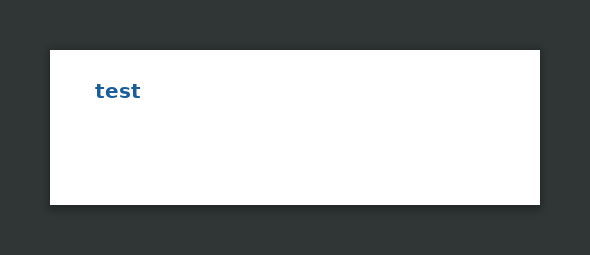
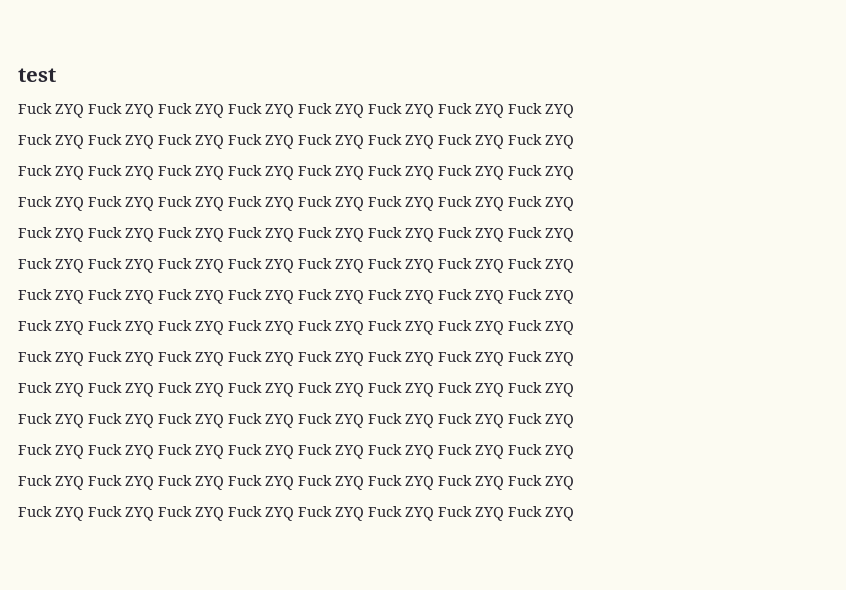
  test
+ Fuck ZYQ Fuck ZYQ Fuck ZYQ Fuck ZYQ Fuck ZYQ Fuck ZYQ Fuck ZYQ Fuck ZYQ
+ Fuck ZYQ Fuck ZYQ Fuck ZYQ Fuck ZYQ Fuck ZYQ Fuck ZYQ Fuck ZYQ Fuck ZYQ
+ Fuck ZYQ Fuck ZYQ Fuck ZYQ Fuck ZYQ Fuck ZYQ Fuck ZYQ Fuck ZYQ Fuck ZYQ
+ Fuck ZYQ Fuck ZYQ Fuck ZYQ Fuck ZYQ Fuck ZYQ Fuck ZYQ Fuck ZYQ Fuck ZYQ
+ Fuck ZYQ Fuck ZYQ Fuck ZYQ Fuck ZYQ Fuck ZYQ Fuck ZYQ Fuck ZYQ Fuck ZYQ
+ Fuck ZYQ Fuck ZYQ Fuck ZYQ Fuck ZYQ Fuck ZYQ Fuck ZYQ Fuck ZYQ Fuck ZYQ
+ Fuck ZYQ Fuck ZYQ Fuck ZYQ Fuck ZYQ Fuck ZYQ Fuck ZYQ Fuck ZYQ Fuck ZYQ
+ Fuck ZYQ Fuck ZYQ Fuck ZYQ Fuck ZYQ Fuck ZYQ Fuck ZYQ Fuck ZYQ Fuck ZYQ
+ Fuck ZYQ Fuck ZYQ Fuck ZYQ Fuck ZYQ Fuck ZYQ Fuck ZYQ Fuck ZYQ Fuck ZYQ
+ Fuck ZYQ Fuck ZYQ Fuck ZYQ Fuck ZYQ Fuck ZYQ Fuck ZYQ Fuck ZYQ Fuck ZYQ
+ Fuck ZYQ Fuck ZYQ Fuck ZYQ Fuck ZYQ Fuck ZYQ Fuck ZYQ Fuck ZYQ Fuck ZYQ
+ Fuck ZYQ Fuck ZYQ Fuck ZYQ Fuck ZYQ Fuck ZYQ Fuck ZYQ Fuck ZYQ Fuck ZYQ
+ Fuck ZYQ Fuck ZYQ Fuck ZYQ Fuck ZYQ Fuck ZYQ Fuck ZYQ Fuck ZYQ Fuck ZYQ
+ Fuck ZYQ Fuck ZYQ Fuck ZYQ Fuck ZYQ Fuck ZYQ Fuck ZYQ Fuck ZYQ Fuck ZYQ

